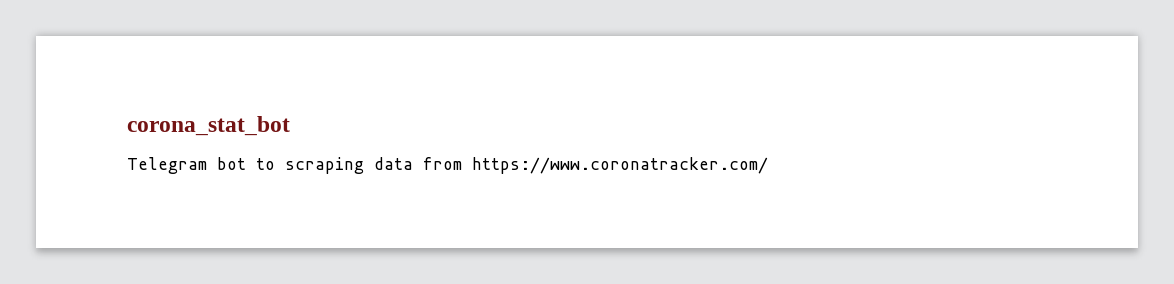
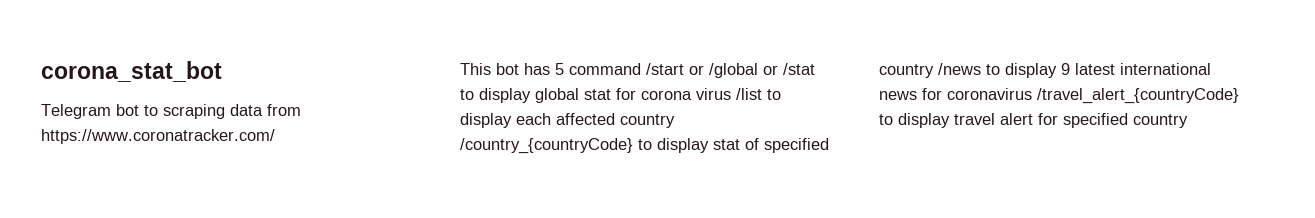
+ This bot has 5 command /start or /global or /stat to display global stat for corona virus /list to display each affected country /country_{countryCode} to display stat of specified country /news to display 9 latest international news for coronavirus /travel_alert_{countryCode} to display travel alert for specified country

